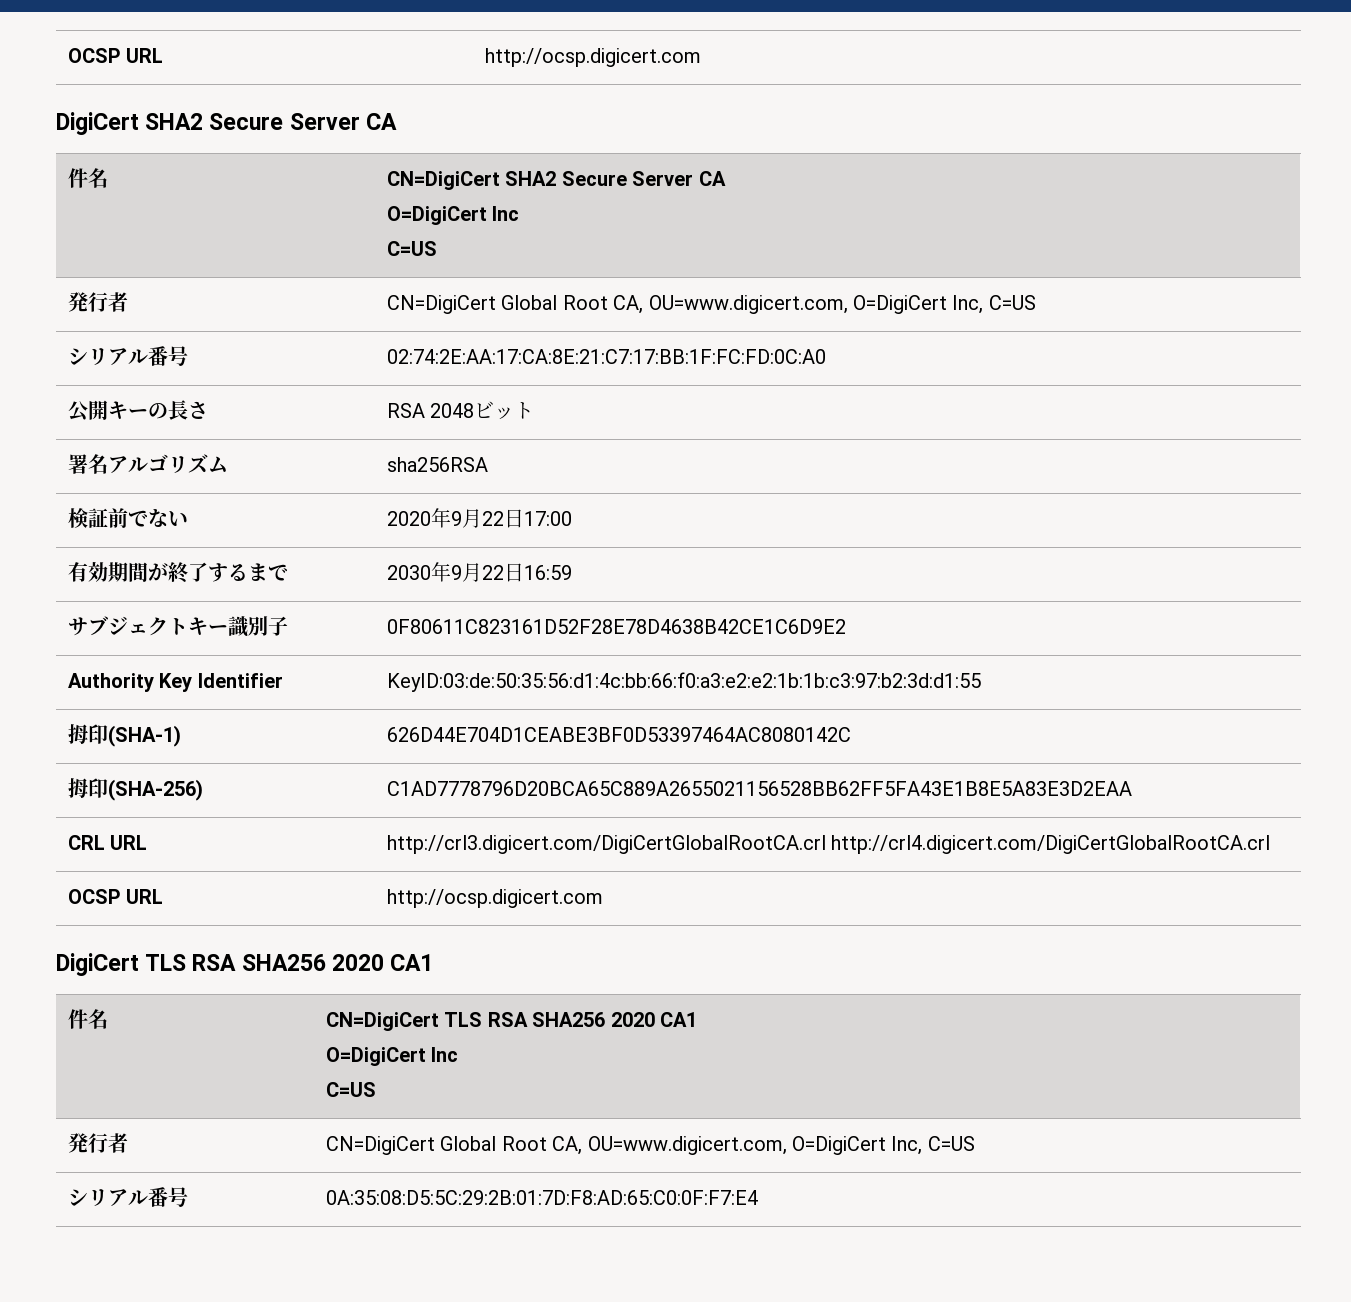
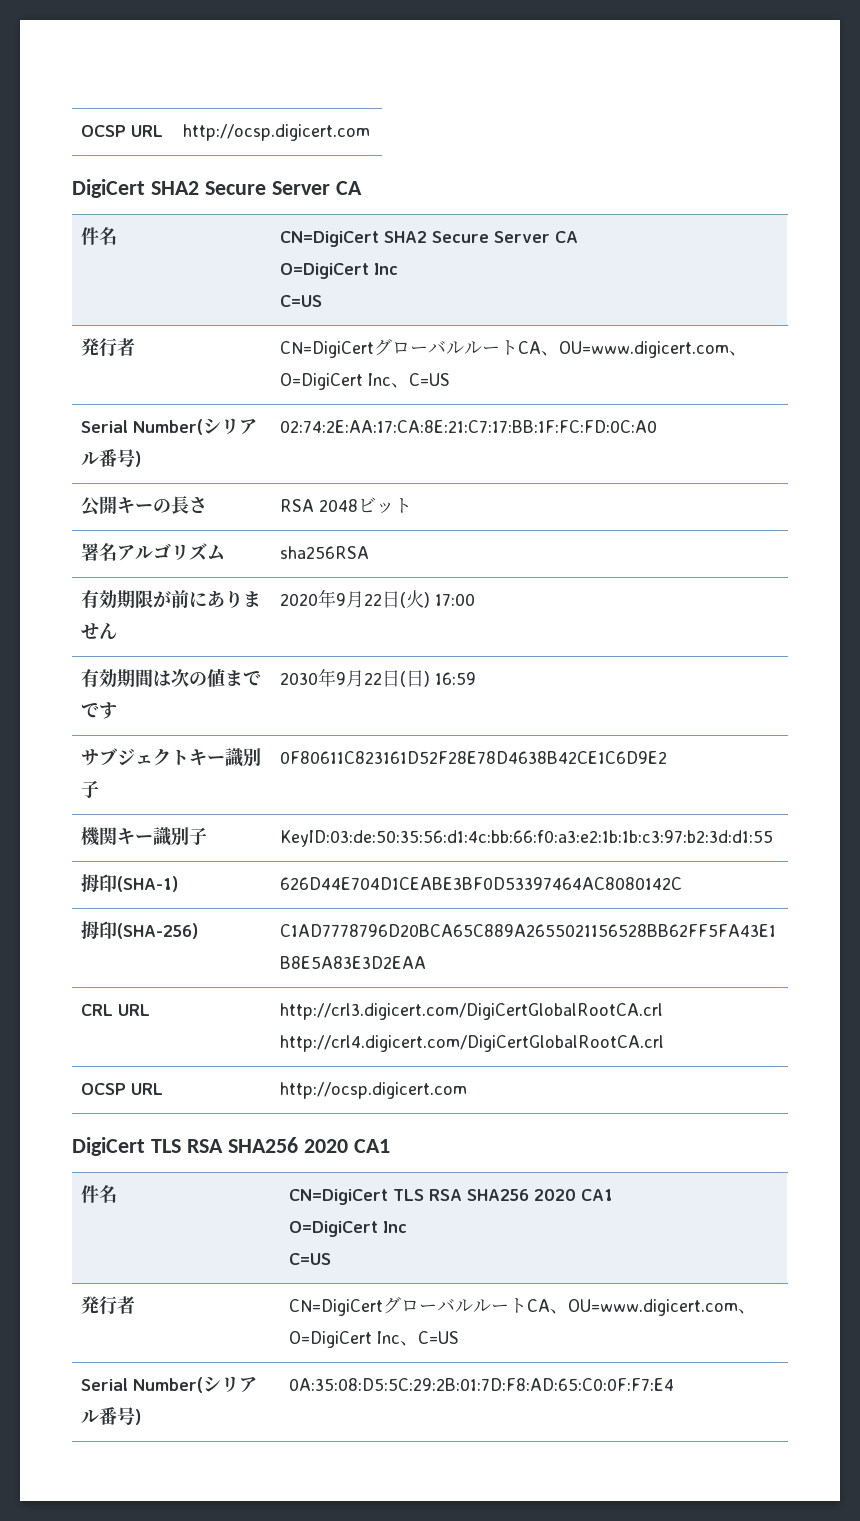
  件名 | CN=DigiCert SHA2 Secure Server CA
  O=DigiCert Inc
  C=US
- 発行者 | CN=DigiCert Global Root CA, OU=www.digicert.com, O=DigiCert Inc, C=US
- シリアル番号 | 02:74:2E:AA:17:CA:8E:21:C7:17:BB:1F:FC:FD:0C:A0
+ 発行者 | CN=DigiCertグローバルルートCA、OU=www.digicert.com、O=DigiCert Inc、C=US
+ Serial Number(シリアル番号) | 02:74:2E:AA:17:CA:8E:21:C7:17:BB:1F:FC:FD:0C:A0
- 検証前でない | 2020年9月22日17:00
+ 有効期限が前にありません | 2020年9月22日(火) 17:00
- 有効期間が終了するまで | 2030年9月22日16:59
+ 有効期間は次の値までです | 2030年9月22日(日) 16:59
- Authority Key Identifier | KeyID:03:de:50:35:56:d1:4c:bb:66:f0:a3:e2:e2:1b:1b:c3:97:b2:3d:d1:55
+ 機関キー識別子 | KeyID:03:de:50:35:56:d1:4c:bb:66:f0:a3:e2:1b:1b:c3:97:b2:3d:d1:55
  件名 | CN=DigiCert TLS RSA SHA256 2020 CA1
  O=DigiCert Inc
  C=US
- 発行者 | CN=DigiCert Global Root CA, OU=www.digicert.com, O=DigiCert Inc, C=US
- シリアル番号 | 0A:35:08:D5:5C:29:2B:01:7D:F8:AD:65:C0:0F:F7:E4
+ 発行者 | CN=DigiCertグローバルルートCA、OU=www.digicert.com、O=DigiCert Inc、C=US
+ Serial Number(シリアル番号) | 0A:35:08:D5:5C:29:2B:01:7D:F8:AD:65:C0:0F:F7:E4

